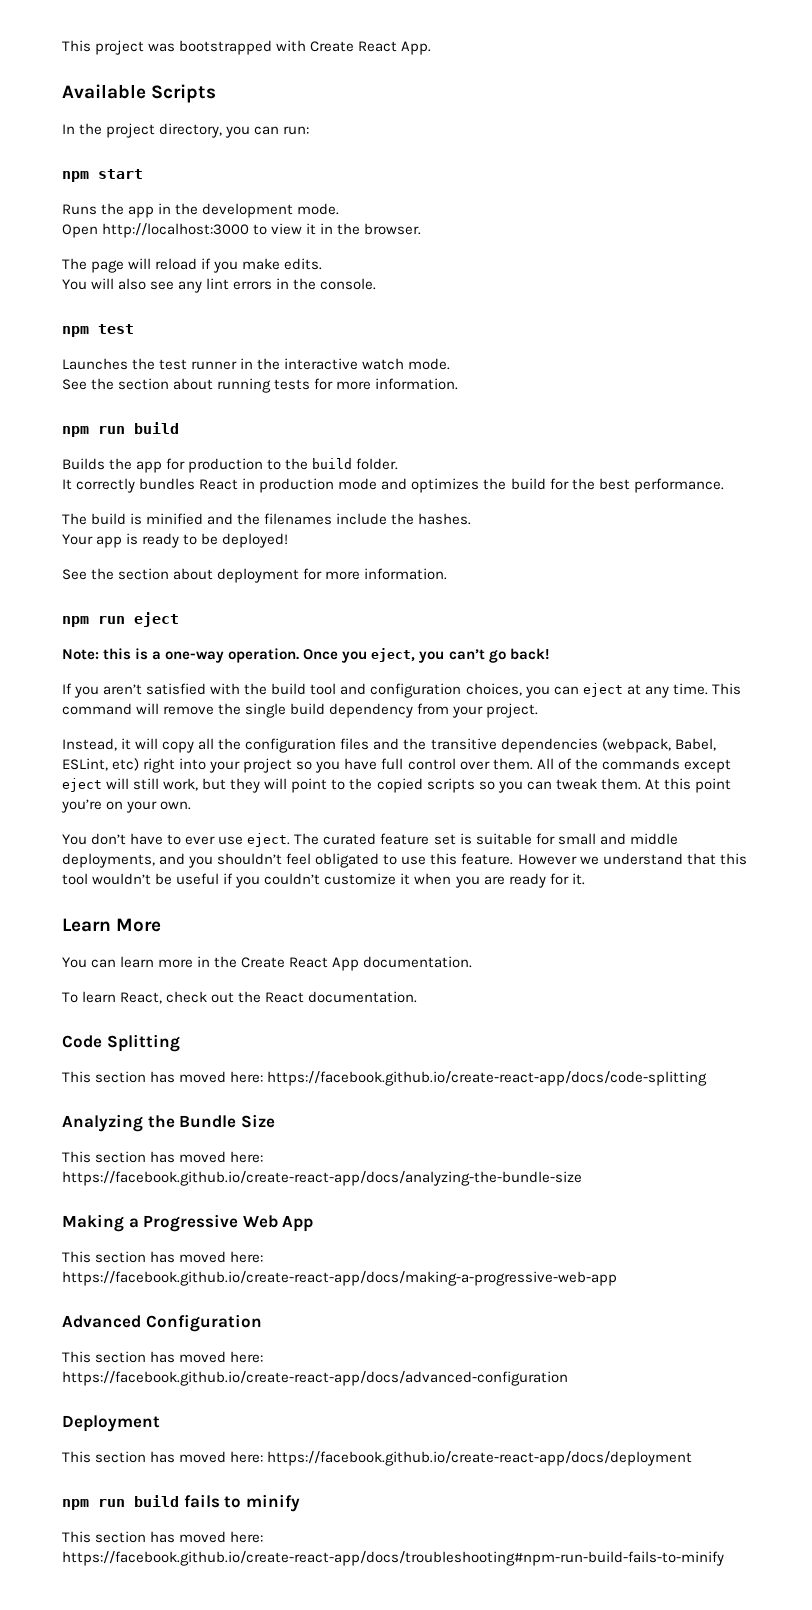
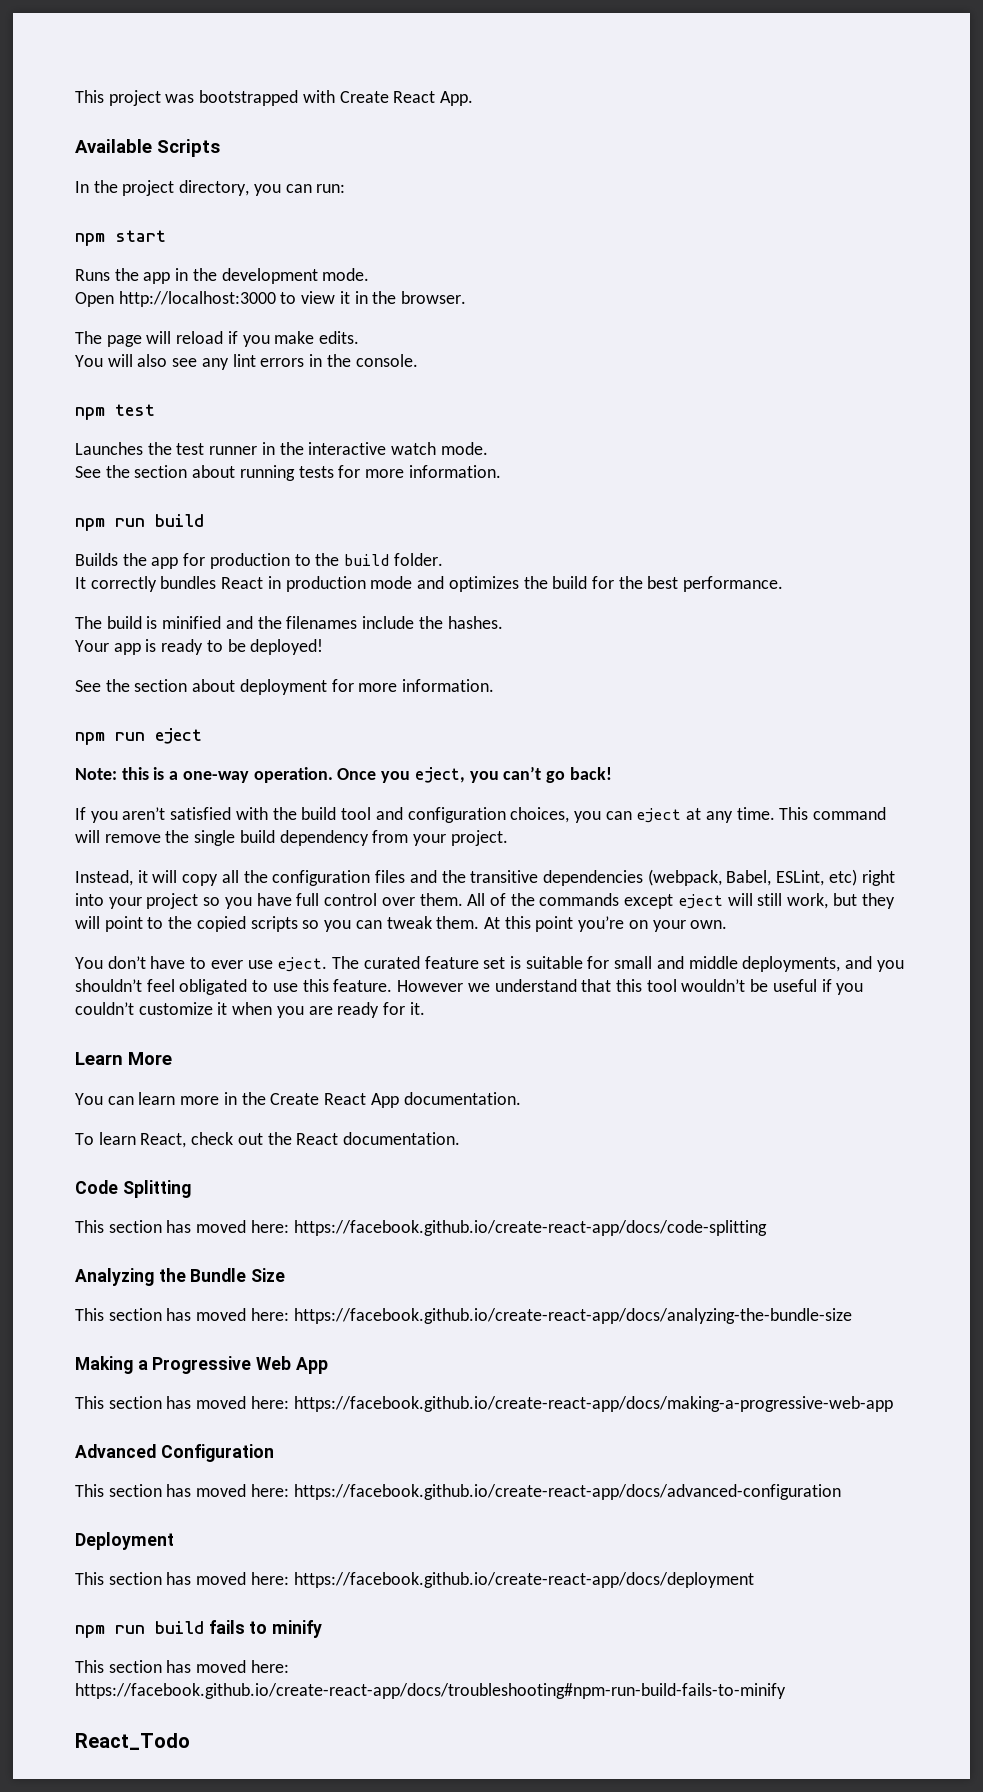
+ React_Todo

